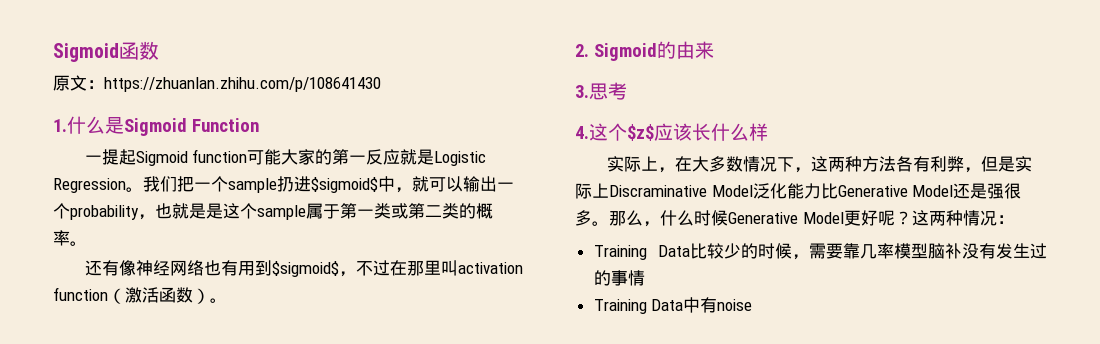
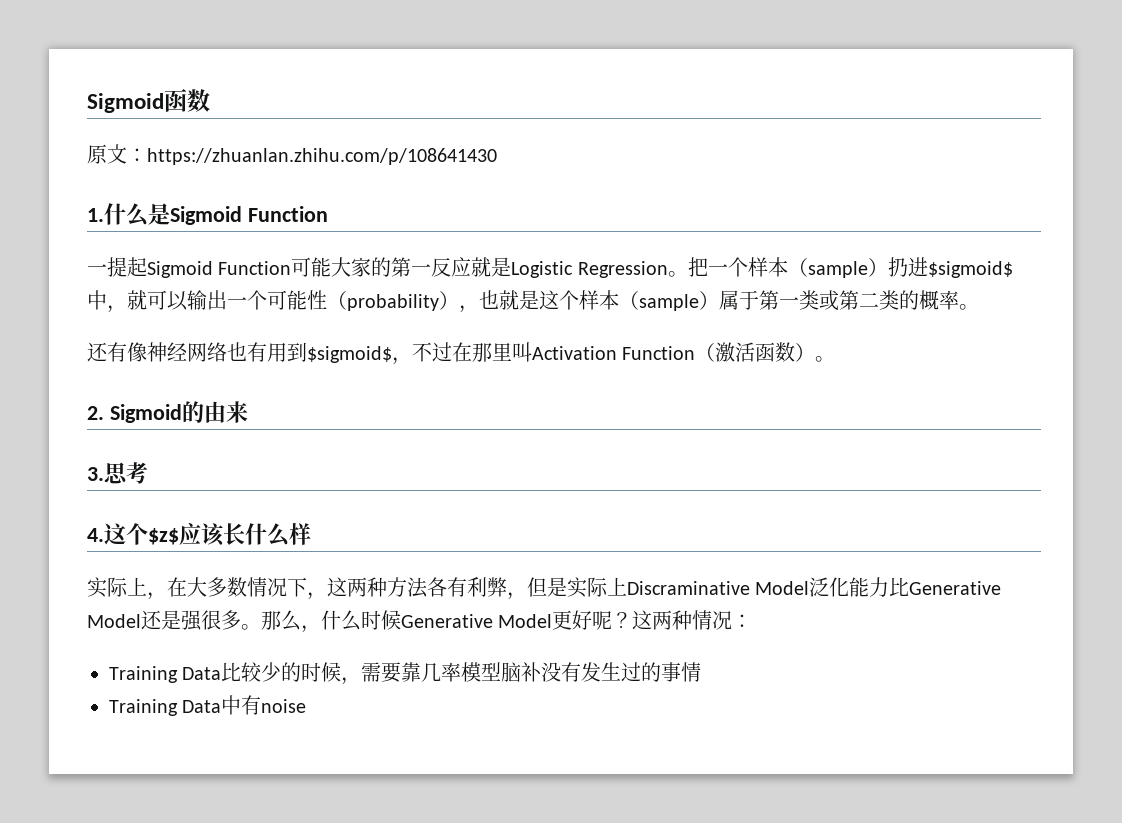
- 一提起Sigmoid function可能大家的第一反应就是Logistic Regression。
+ 一提起Sigmoid Function可能大家的第一反应就是Logistic Regression。
- 我们把一个sample扔进$sigmoid$中，就可以输出一个probability，也就是是这个sample属于第一类或第二类的概率。
+ 把一个样本（sample）扔进$sigmoid$中，就可以输出一个可能性（probability），也就是这个样本（sample）属于第一类或第二类的概率。
- 还有像神经网络也有用到$sigmoid$，不过在那里叫activation function（激活函数）。
+ 还有像神经网络也有用到$sigmoid$，不过在那里叫Activation Function（激活函数）。

